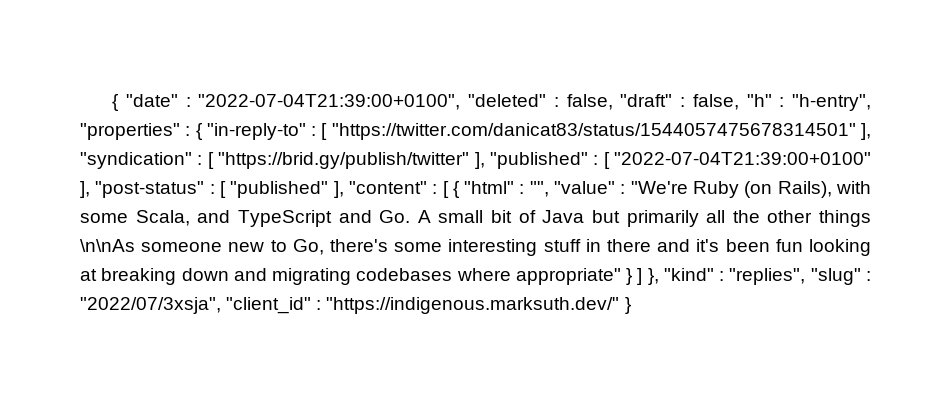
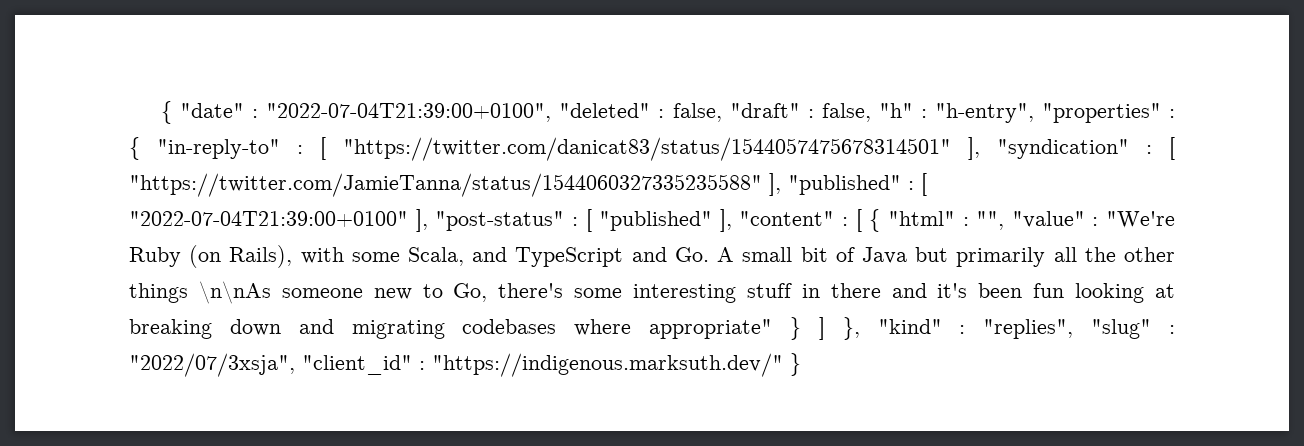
- [ "https://brid.gy/publish/twitter" ], "published" :
+ [ "https://twitter.com/JamieTanna/status/1544060327335235588" ], "published" :

